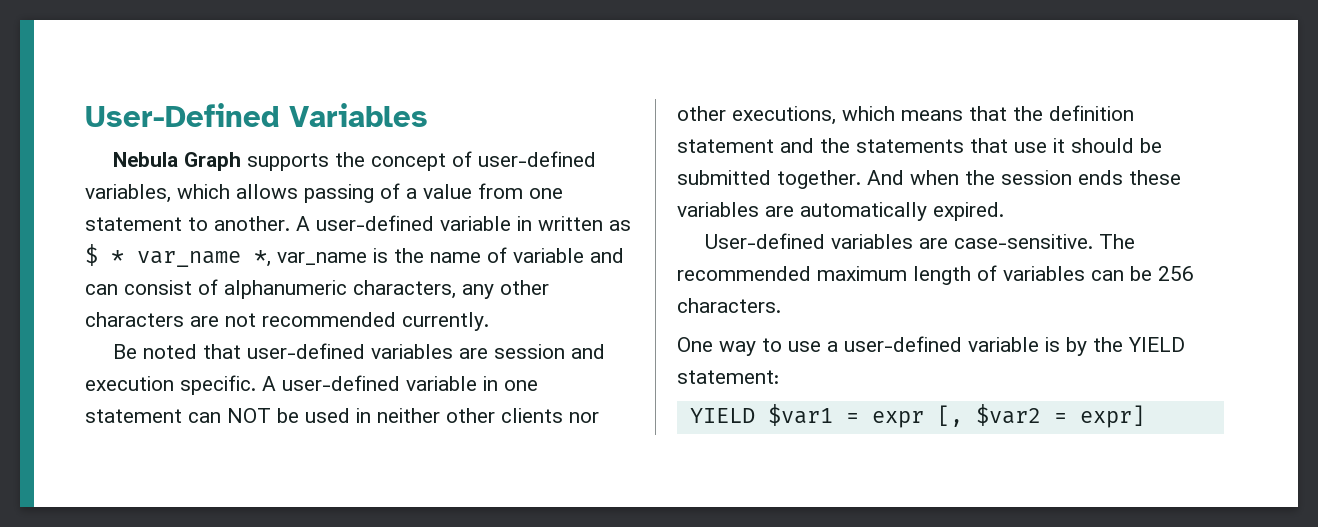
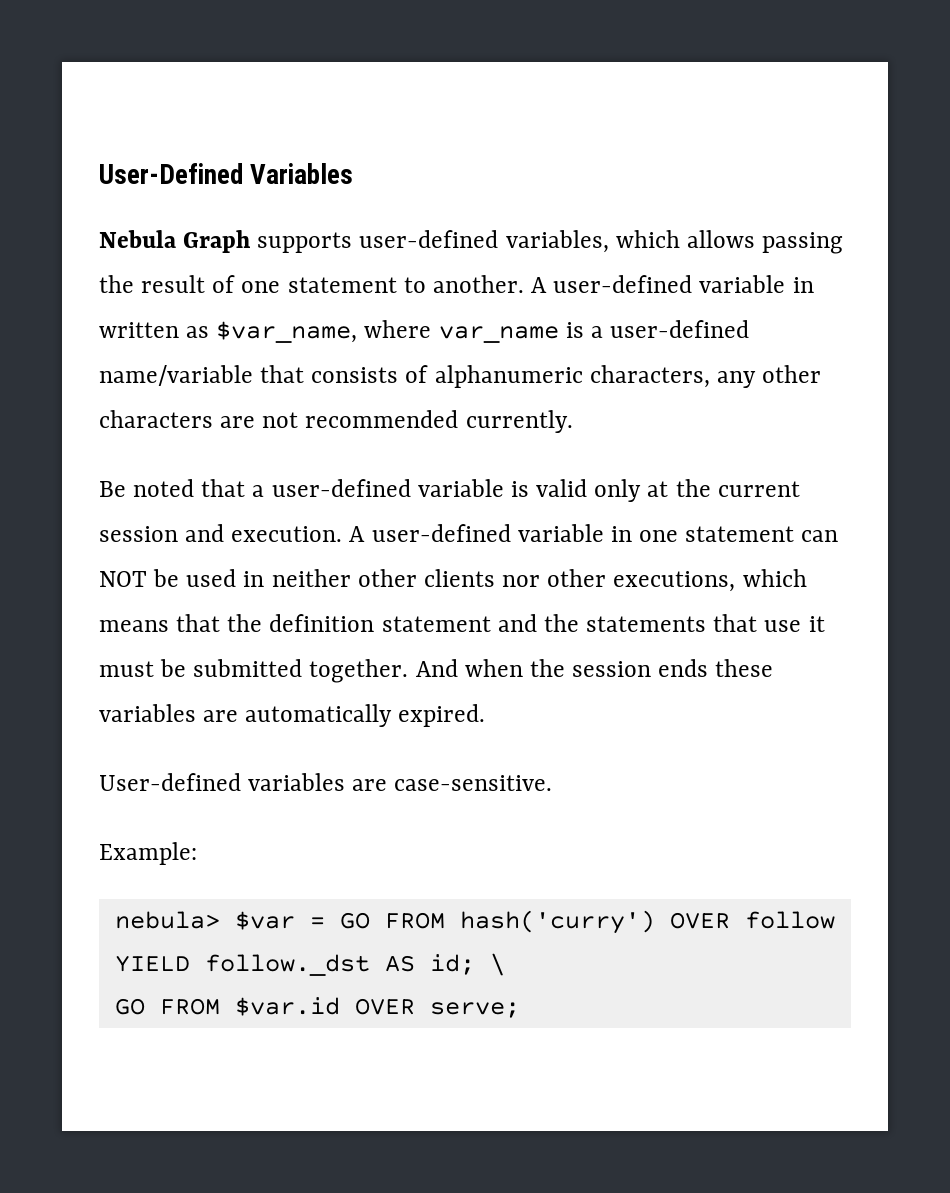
- Nebula Graph supports the concept of user-defined variables, which allows passing of a value from one statement to another.
+ Nebula Graph supports user-defined variables, which allows passing the result of one statement to another.
- A user-defined variable in written as $ * var_name *, var_name is the name of variable and can consist of alphanumeric characters, any other characters are not recommended currently.
+ A user-defined variable in written as $var_name, where var_name is a user-defined name/variable that consists of alphanumeric characters, any other characters are not recommended currently.
- Be noted that user-defined variables are session and execution specific.
+ Be noted that a user-defined variable is valid only at the current session and execution.
- A user-defined variable in one statement can NOT be used in neither other clients nor other executions, which means that the definition statement and the statements that use it should be submitted together.
+ A user-defined variable in one statement can NOT be used in neither other clients nor other executions, which means that the definition statement and the statements that use it must be submitted together.
- User-defined variables are case-sensitive. The recommended maximum length of variables can be 256 characters.
- One way to use a user-defined variable is by the YIELD statement:
- YIELD $var1 = expr [, $var2 = expr]
+ User-defined variables are case-sensitive.
+ Example:
+ nebula> $var = GO FROM hash('curry') OVER follow YIELD follow._dst AS id; \
+ GO FROM $var.id OVER serve;

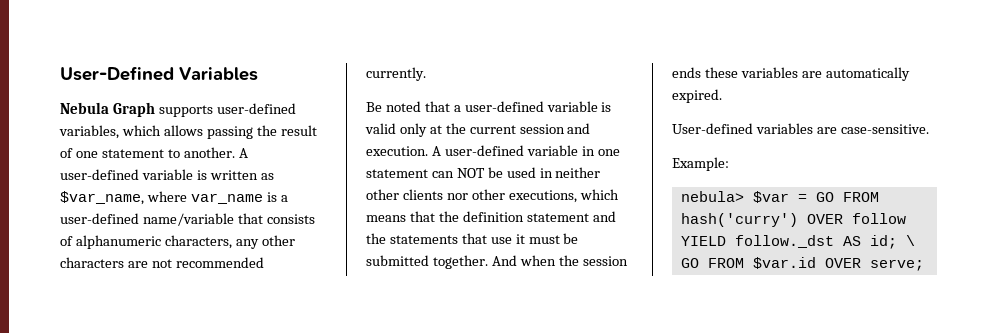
- A user-defined variable in written as $var_name, where var_name is a user-defined name/variable that consists of alphanumeric characters, any other characters are not recommended currently.
+ A user-defined variable is written as $var_name, where var_name is a user-defined name/variable that consists of alphanumeric characters, any other characters are not recommended currently.

